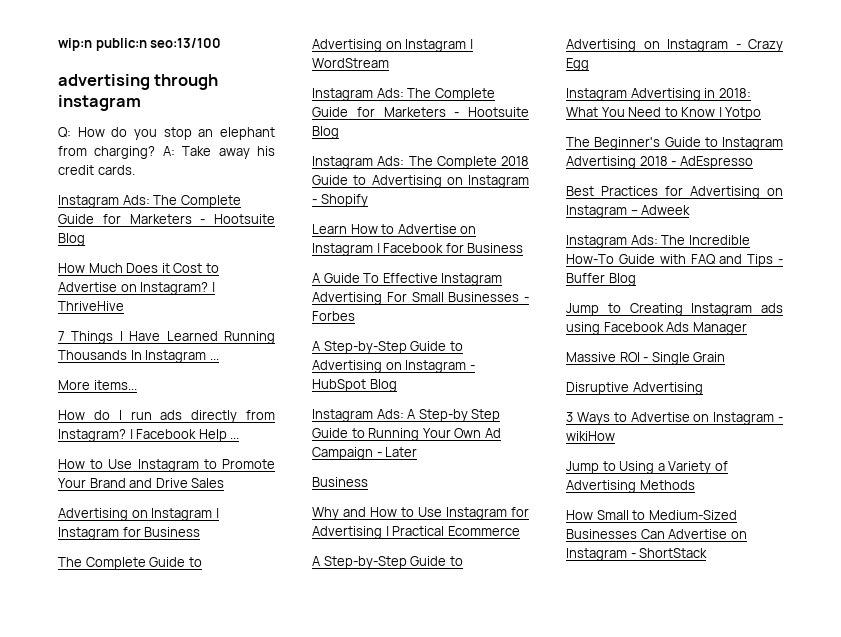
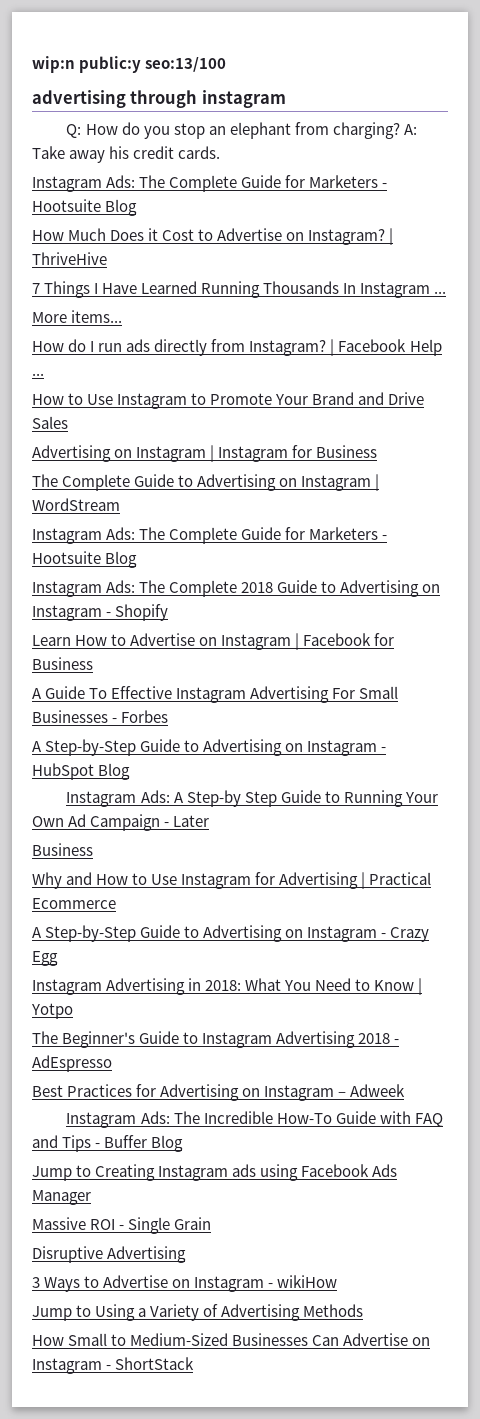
- wip:n public:n seo:13/100
+ wip:n public:y seo:13/100

